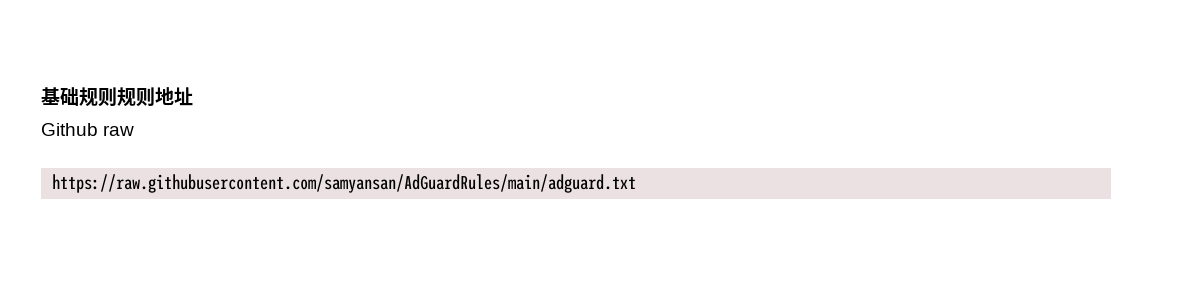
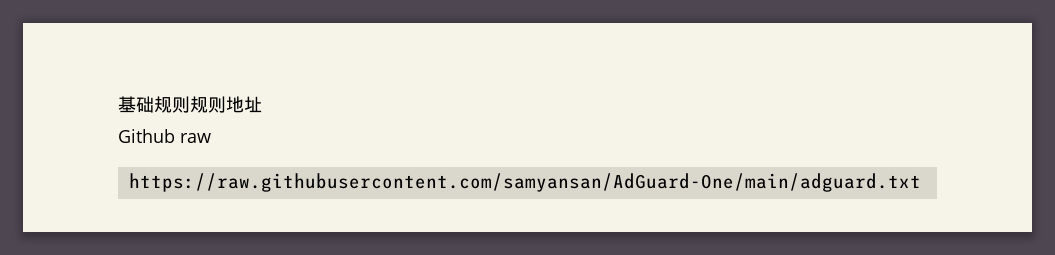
- https://raw.githubusercontent.com/samyansan/AdGuardRules/main/adguard.txt
+ https://raw.githubusercontent.com/samyansan/AdGuard-One/main/adguard.txt

